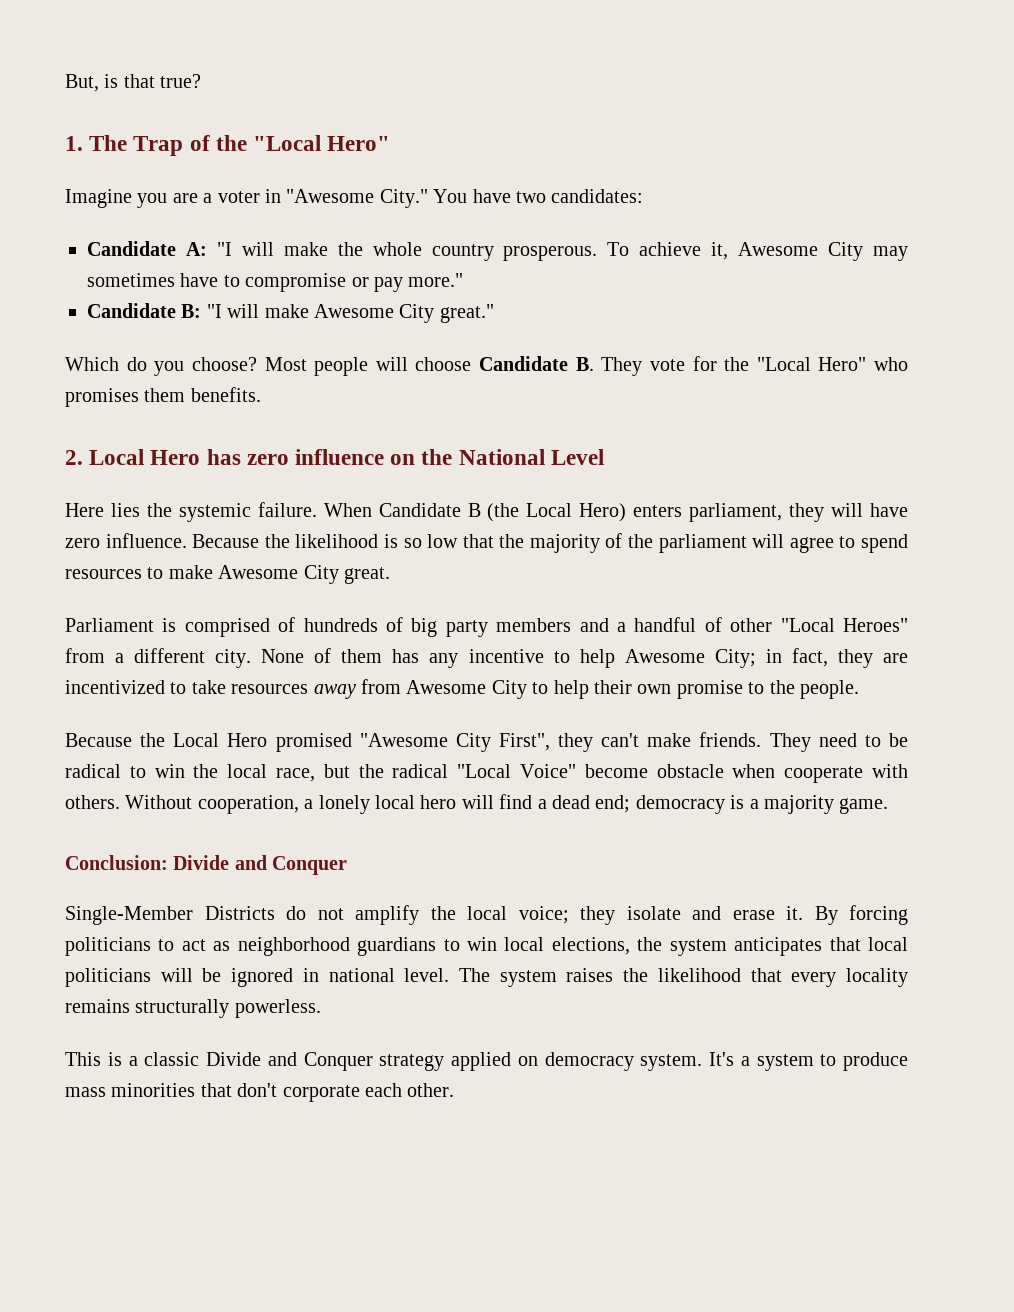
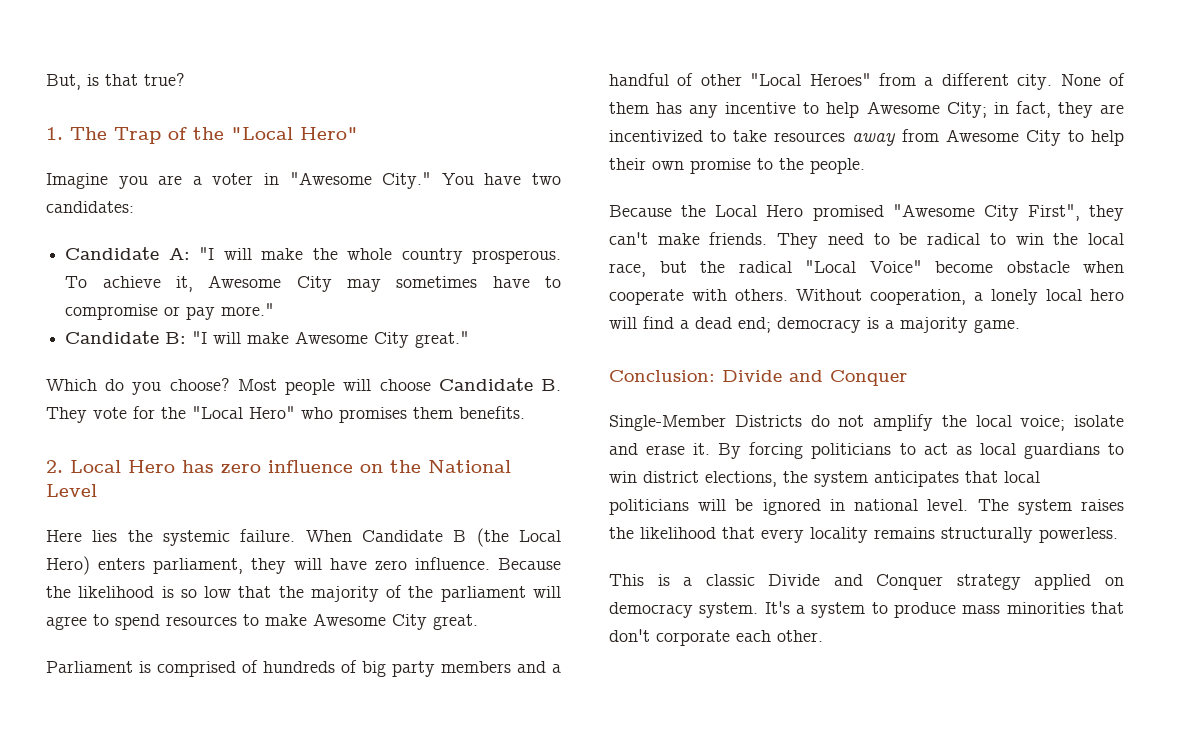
- Single-Member Districts do not amplify the local voice; they isolate and erase it.
+ Single-Member Districts do not amplify the local voice; isolate and erase it.
- By forcing politicians to act as neighborhood guardians to win local elections, the system anticipates that local politicians will be ignored in national level.
+ By forcing politicians to act as local guardians to win district elections, the system anticipates that local politicians will be ignored in national level.

